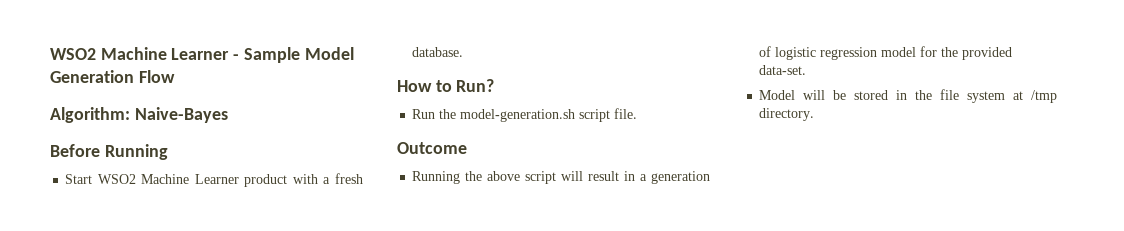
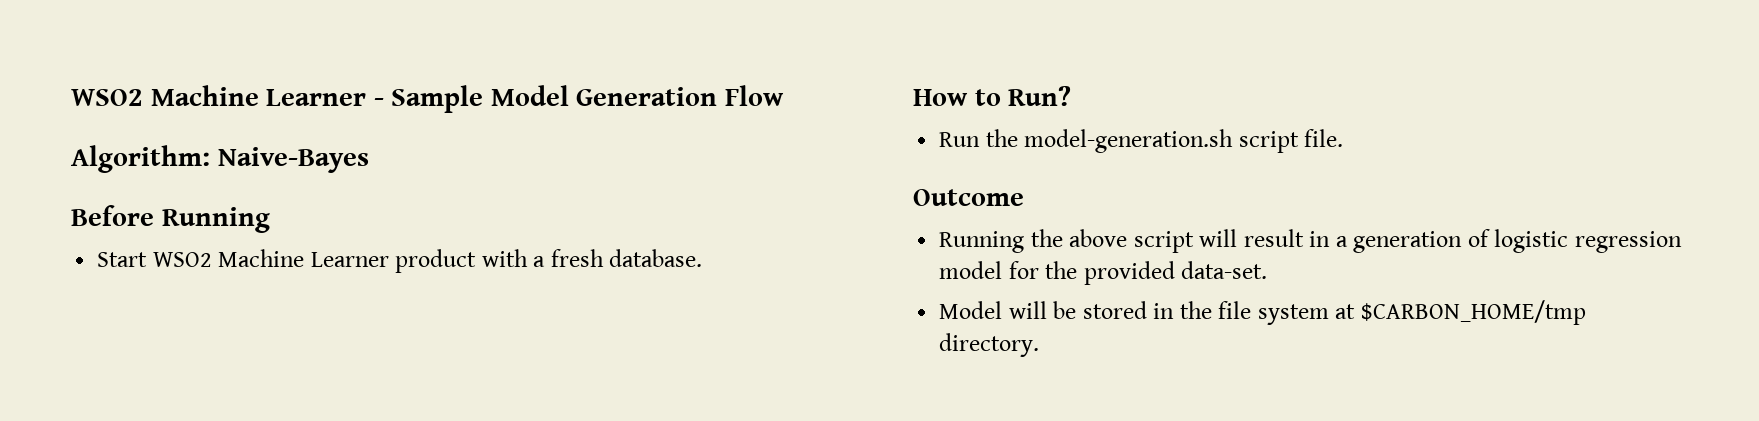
- Model will be stored in the file system at /tmp directory.
+ Model will be stored in the file system at $CARBON_HOME/tmp directory.

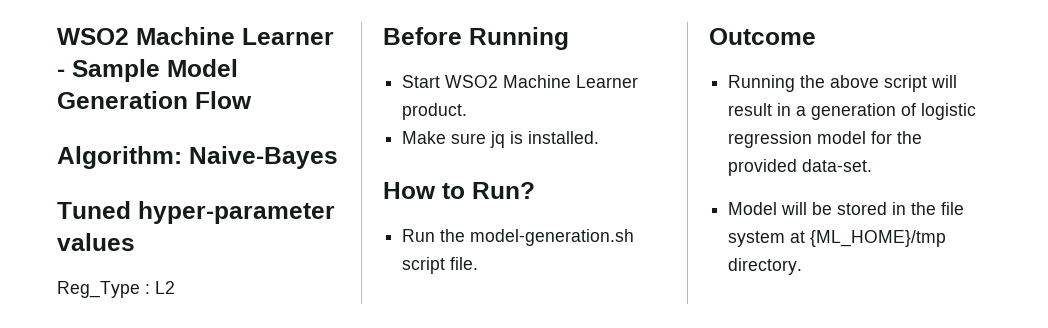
+ Tuned hyper-parameter values
+ Reg_Type : L2
- Start WSO2 Machine Learner product with a fresh database.
+ Start WSO2 Machine Learner product.
+ Make sure jq is installed.
- Model will be stored in the file system at $CARBON_HOME/tmp directory.
+ Model will be stored in the file system at {ML_HOME}/tmp directory.

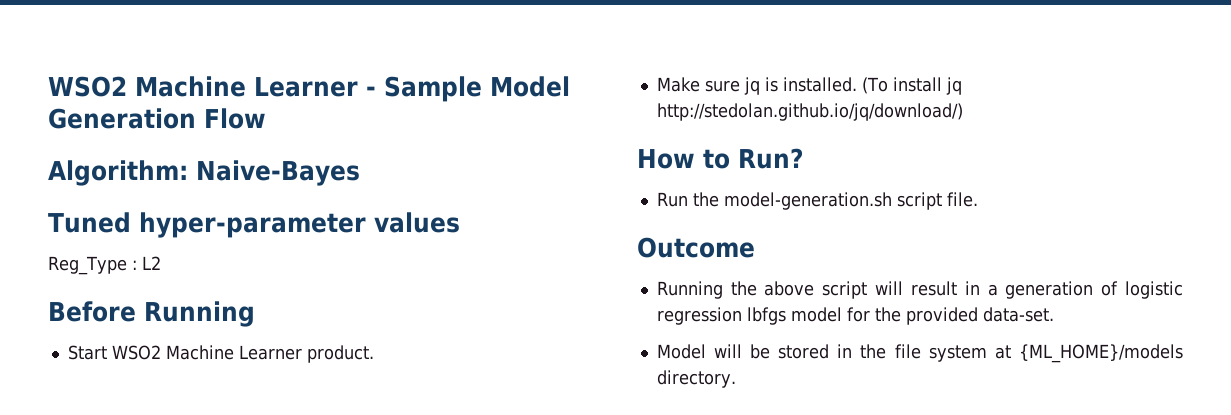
+ (To install jq http://stedolan.github.io/jq/download/)
- Running the above script will result in a generation of logistic regression model for the provided data-set.
+ Running the above script will result in a generation of logistic regression lbfgs model for the provided data-set.
- Model will be stored in the file system at {ML_HOME}/tmp directory.
+ Model will be stored in the file system at {ML_HOME}/models directory.

